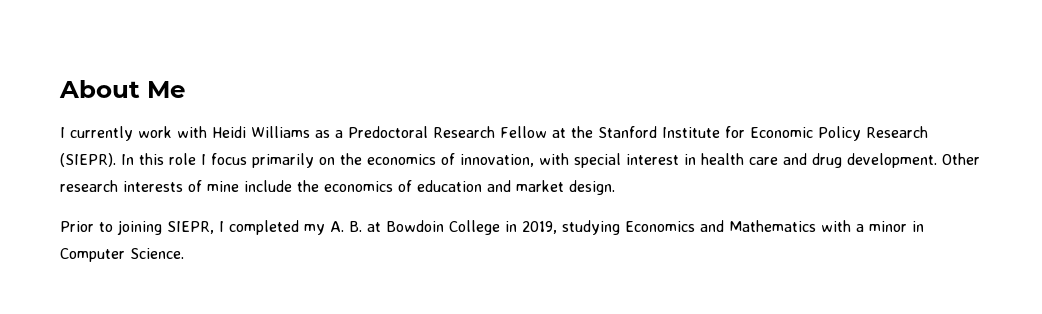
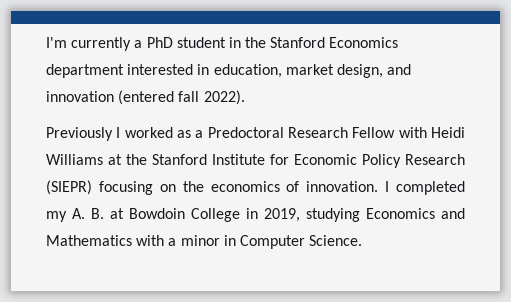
- About Me
- I currently work with Heidi Williams as a Predoctoral Research Fellow at the Stanford Institute for Economic Policy Research (SIEPR). In this role I focus primarily on the economics of innovation, with special interest in health care and drug development. Other research interests of mine include the economics of education and market design.
- Prior to joining SIEPR, I completed my A. B. at Bowdoin College in 2019, studying Economics and Mathematics with a minor in Computer Science.
+ I'm currently a PhD student in the Stanford Economics department interested in education, market design, and innovation (entered fall 2022).
+ Previously I worked as a Predoctoral Research Fellow with Heidi Williams at the Stanford Institute for Economic Policy Research (SIEPR) focusing on the economics of innovation. I completed my A. B. at Bowdoin College in 2019, studying Economics and Mathematics with a minor in Computer Science.

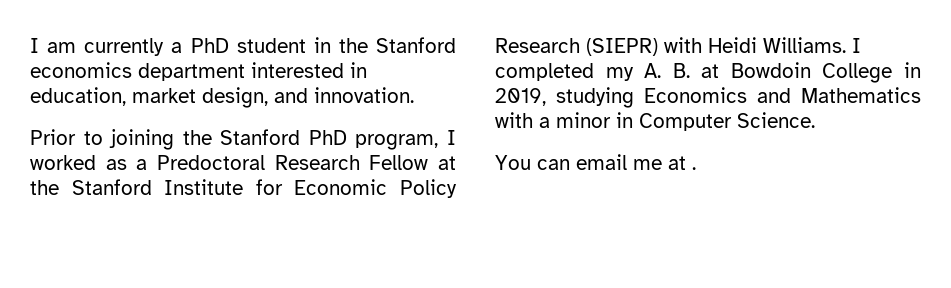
- I'm currently a PhD student in the Stanford Economics department interested in education, market design, and innovation (entered fall 2022).
- Previously I worked as a Predoctoral Research Fellow with Heidi Williams at the Stanford Institute for Economic Policy Research (SIEPR) focusing on the economics of innovation.
+ I am currently a PhD student in the Stanford economics department interested in education, market design, and innovation.
+ Prior to joining the Stanford PhD program, I worked as a Predoctoral Research Fellow at the Stanford Institute for Economic Policy Research (SIEPR) with Heidi Williams.
+ You can email me at .

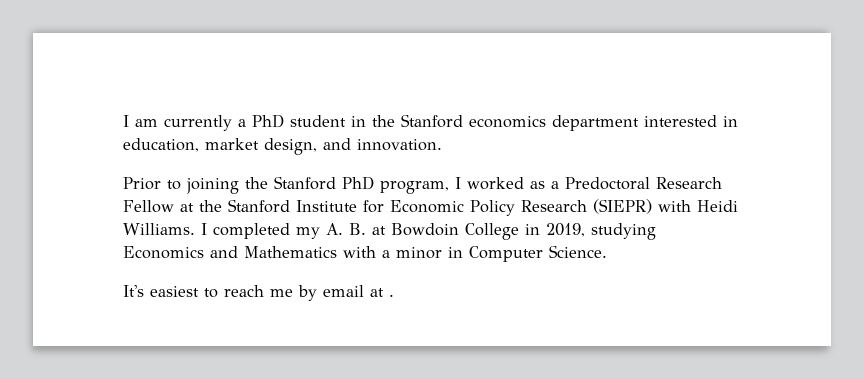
- You can email me at .
+ It's easiest to reach me by email at .

